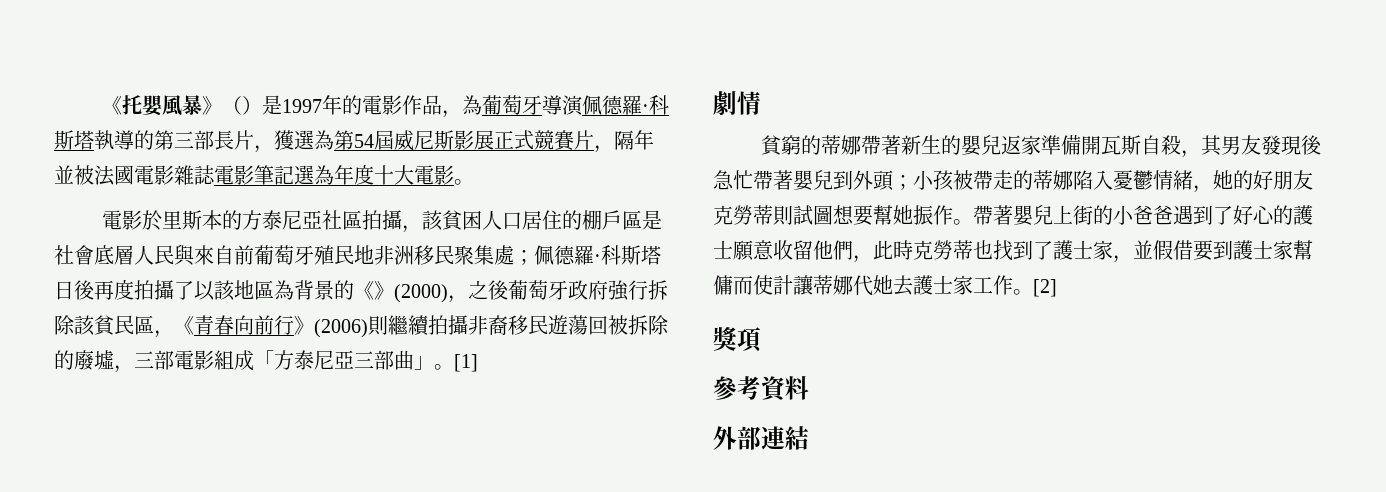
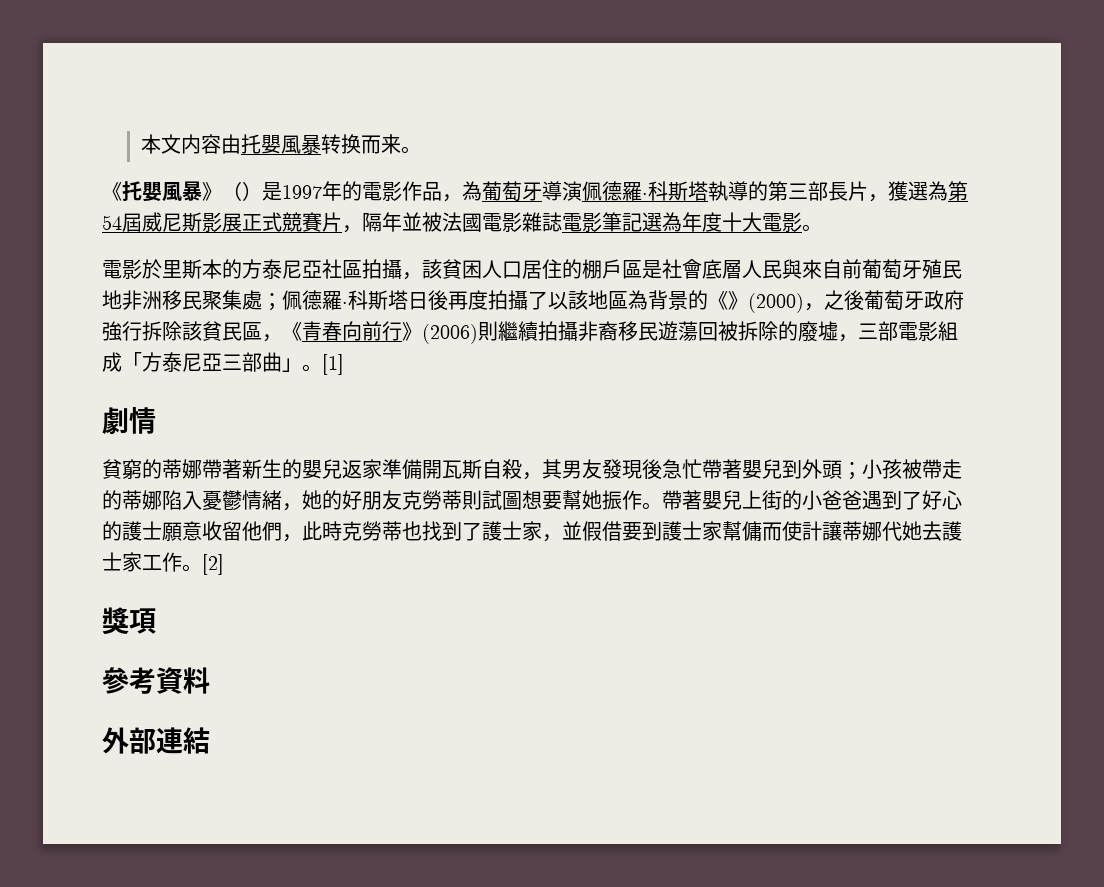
+ 本文内容由托嬰風暴转换而来。

